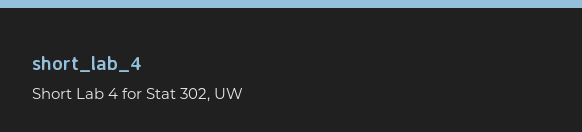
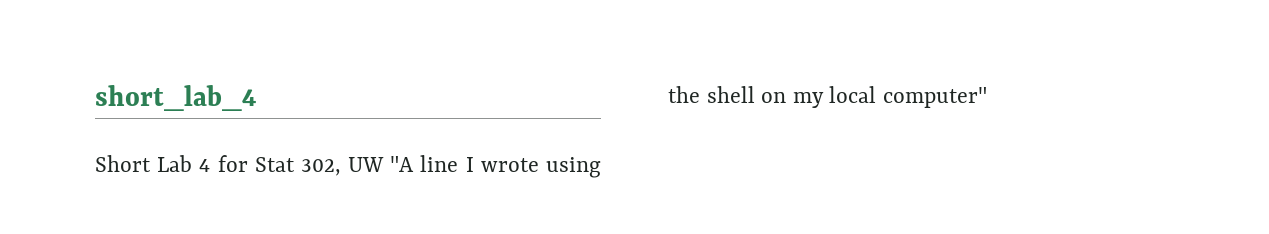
- Short Lab 4 for Stat 302, UW
+ Short Lab 4 for Stat 302, UW "A line I wrote using the shell on my local computer"

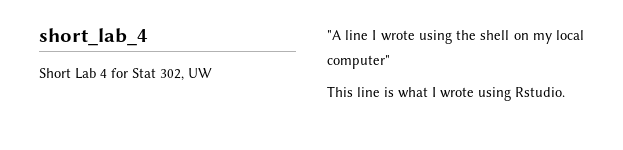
- Short Lab 4 for Stat 302, UW "A line I wrote using the shell on my local computer"
+ Short Lab 4 for Stat 302, UW
+ "A line I wrote using the shell on my local computer"
+ This line is what I wrote using Rstudio.

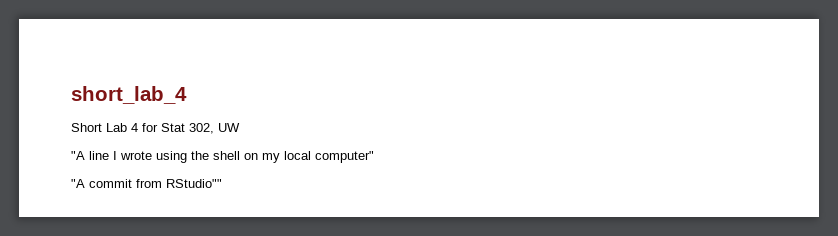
- This line is what I wrote using Rstudio.
+ "A commit from RStudio""

